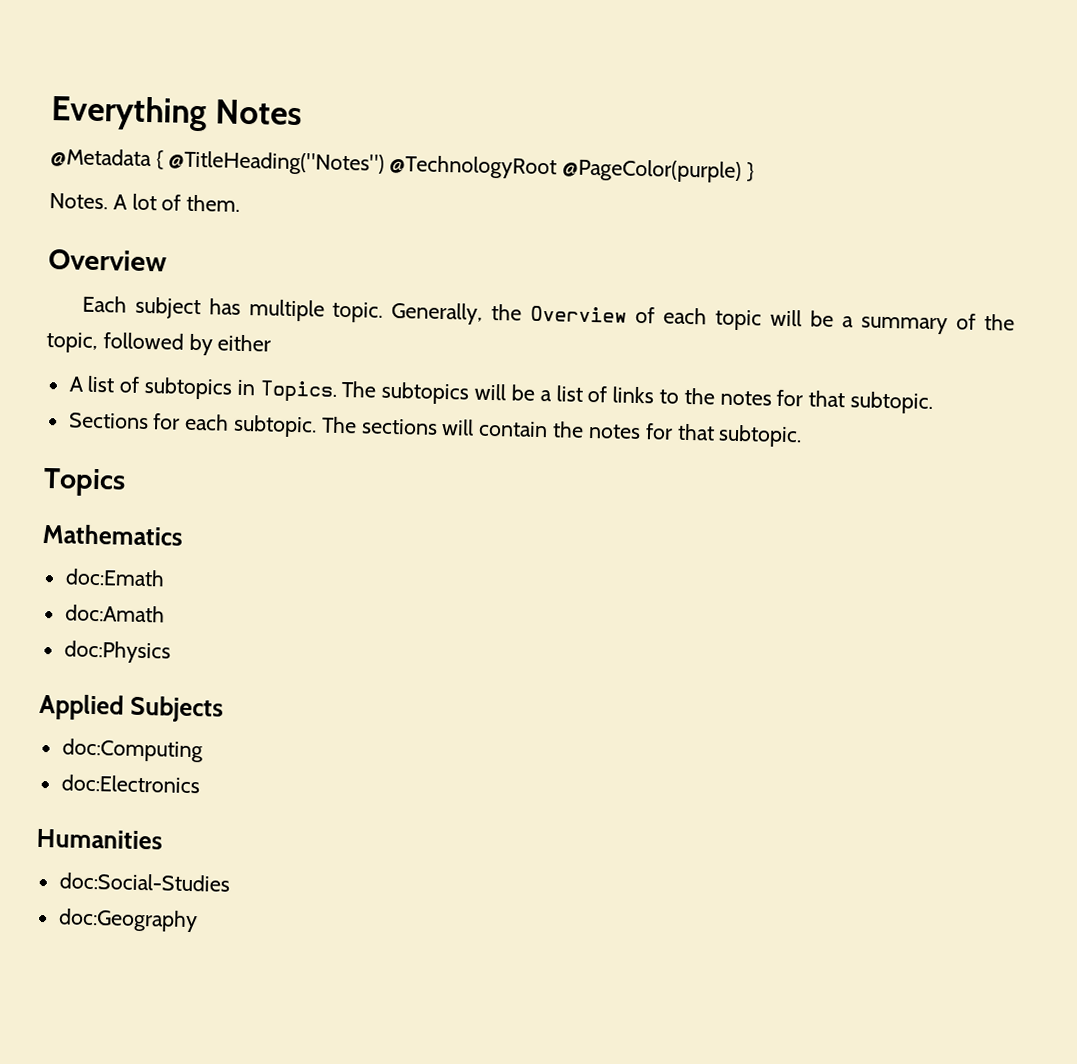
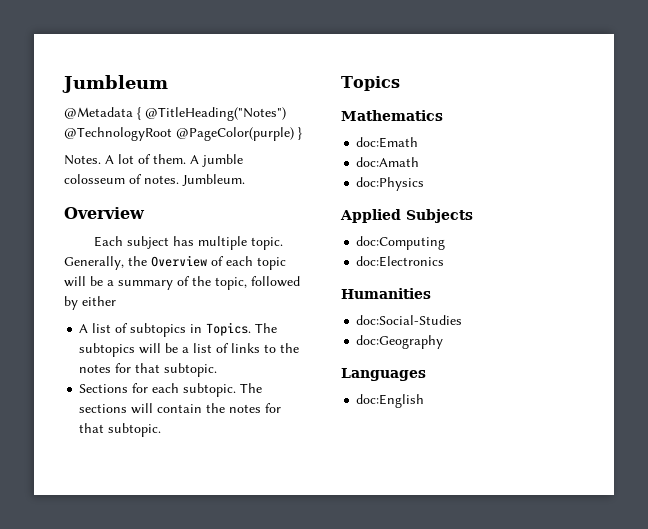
- Everything Notes
+ Jumbleum
+ A jumble colosseum of notes. Jumbleum.
+ Languages
+ doc:English

